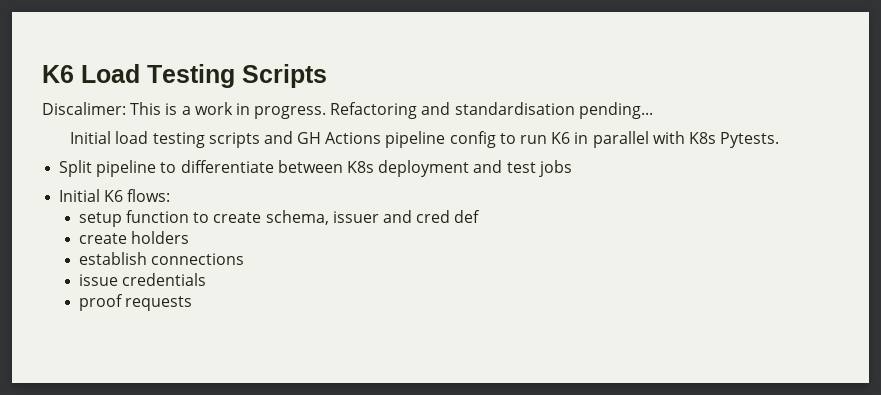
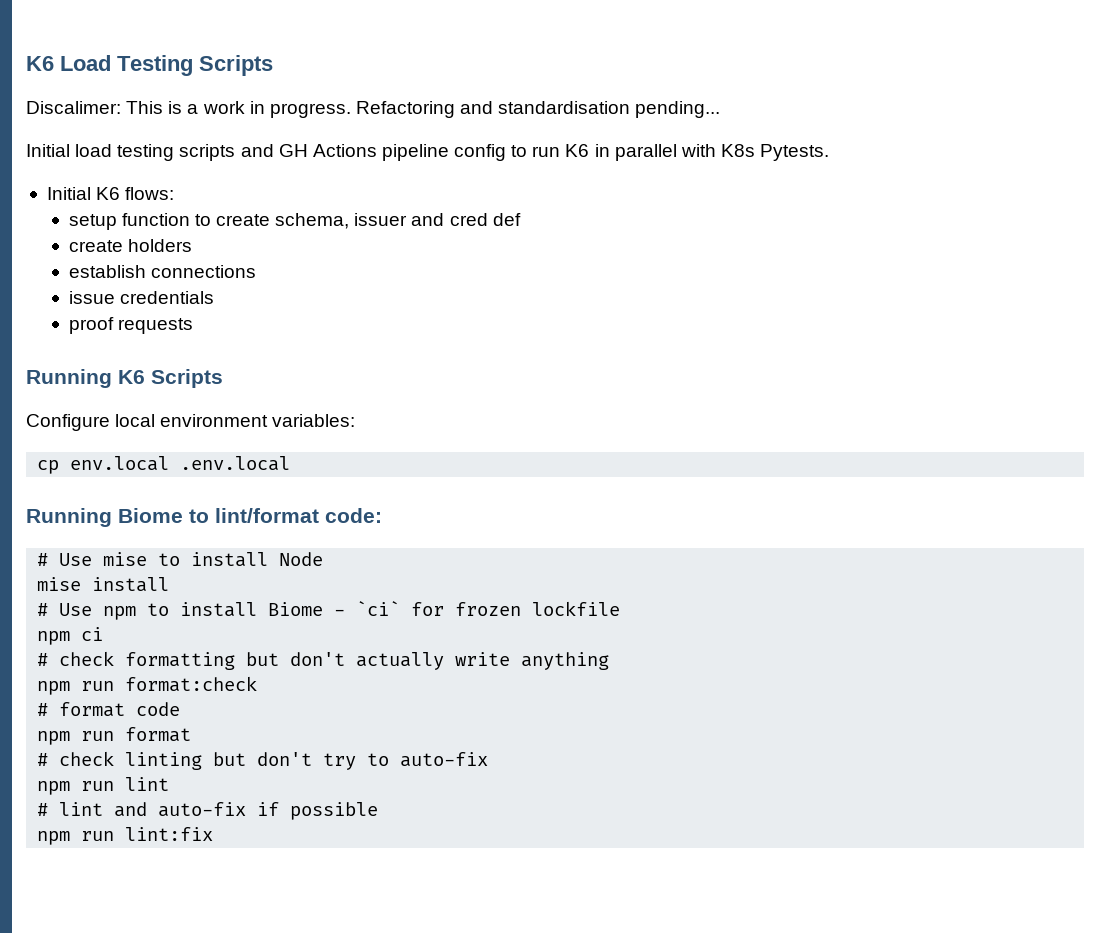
- Split pipeline to differentiate between K8s deployment and test jobs
+ Running K6 Scripts
+ Configure local environment variables:
+ cp env.local .env.local
+ Running Biome to lint/format code:
+ # Use mise to install Node
+ mise install
+ # Use npm to install Biome - `ci` for frozen lockfile
+ npm ci
+ # check formatting but don't actually write anything
+ npm run format:check
+ # format code
+ npm run format
+ # check linting but don't try to auto-fix
+ npm run lint
+ # lint and auto-fix if possible
+ npm run lint:fix

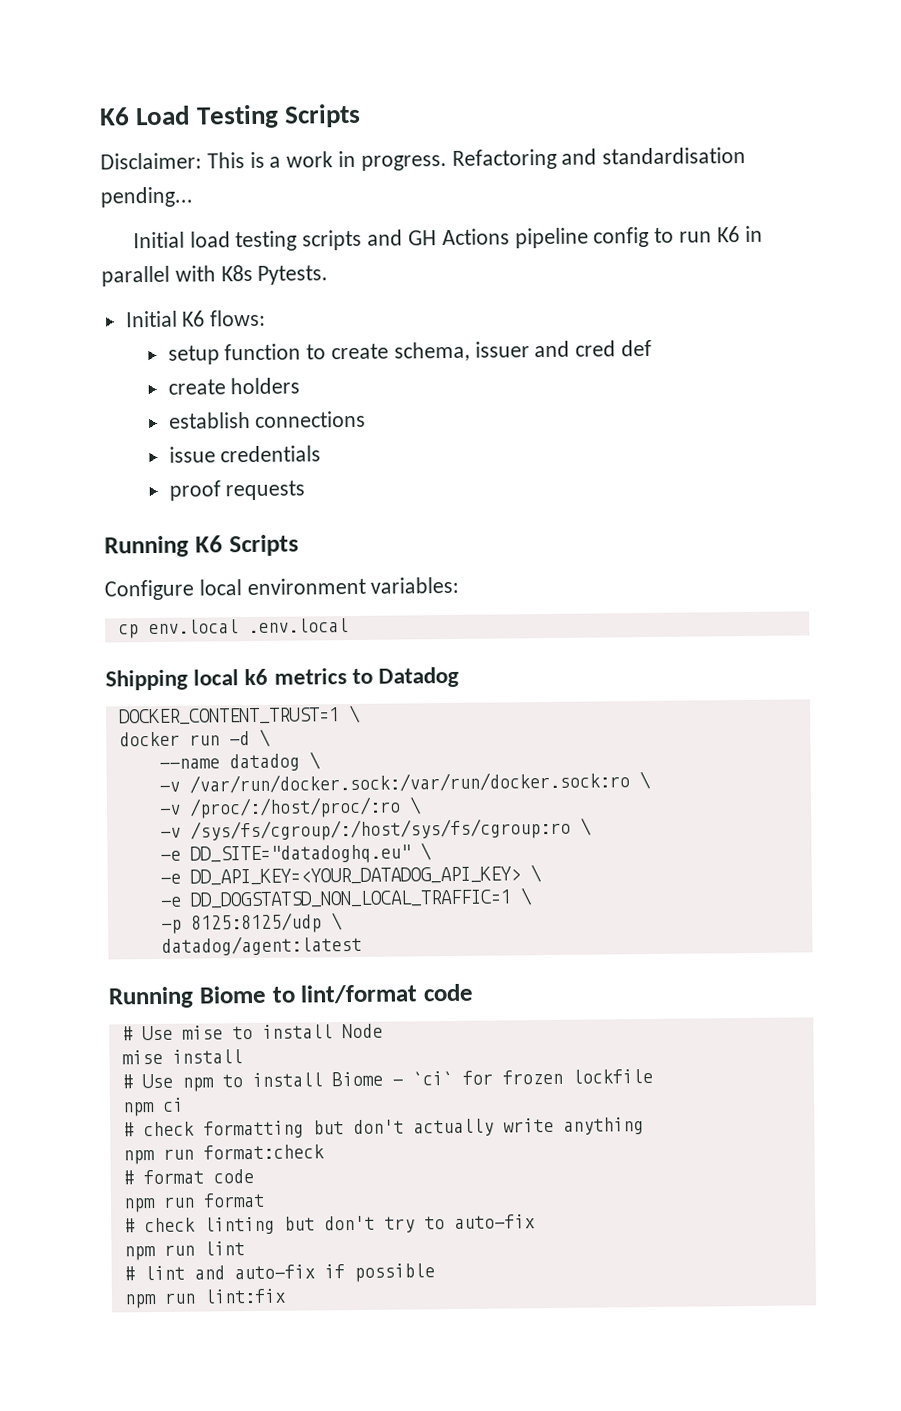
- Discalimer: This is a work in progress.
+ Disclaimer: This is a work in progress.
+ Shipping local k6 metrics to Datadog
+ DOCKER_CONTENT_TRUST=1 \
+ docker run -d \
+ --name datadog \
+ -v /var/run/docker.sock:/var/run/docker.sock:ro \
+ -v /proc/:/host/proc/:ro \
+ -v /sys/fs/cgroup/:/host/sys/fs/cgroup:ro \
+ -e DD_SITE="datadoghq.eu" \
+ -e DD_API_KEY=<YOUR_DATADOG_API_KEY> \
+ -e DD_DOGSTATSD_NON_LOCAL_TRAFFIC=1 \
+ -p 8125:8125/udp \
+ datadog/agent:latest
- Running Biome to lint/format code:
+ Running Biome to lint/format code

